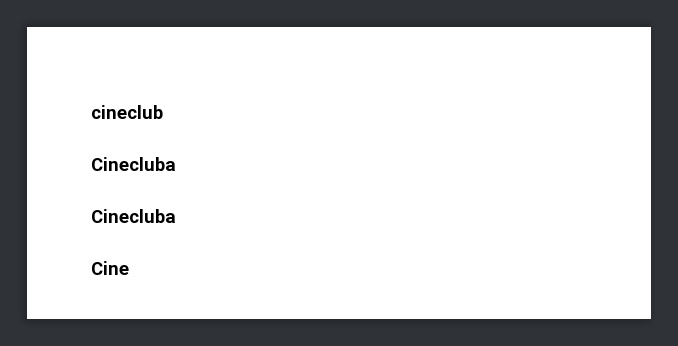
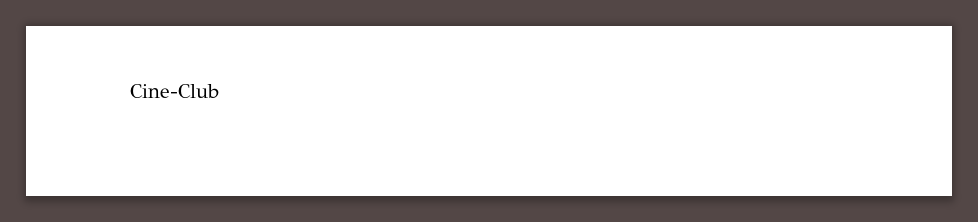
- cineclub
- Cinecluba
- Cinecluba
- Cine
+ Cine-Club

